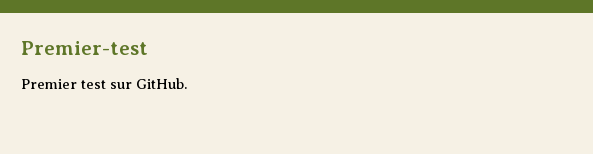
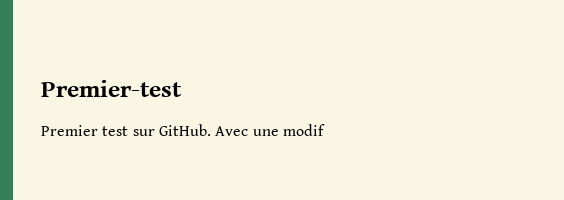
+ Avec une modif

